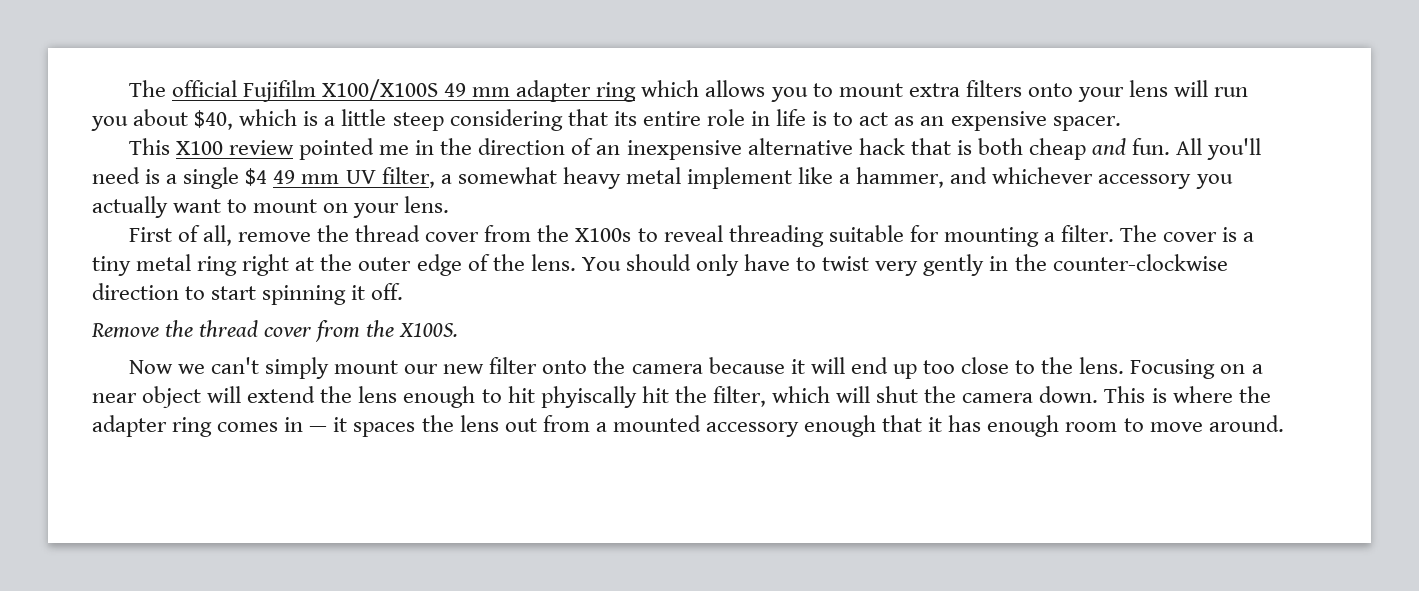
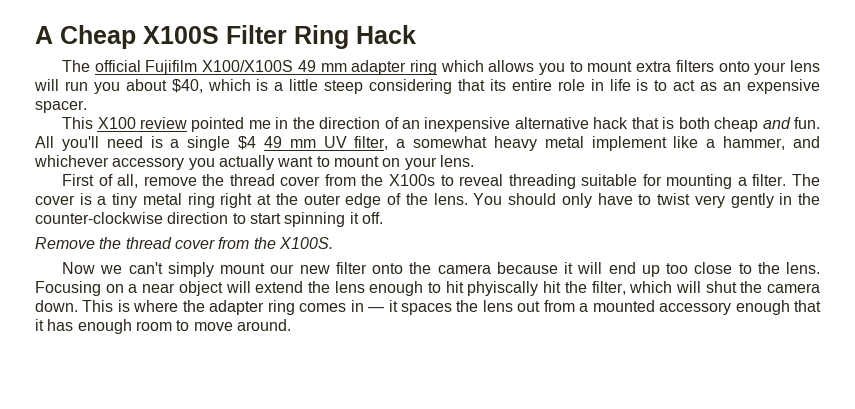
+ A Cheap X100S Filter Ring Hack

